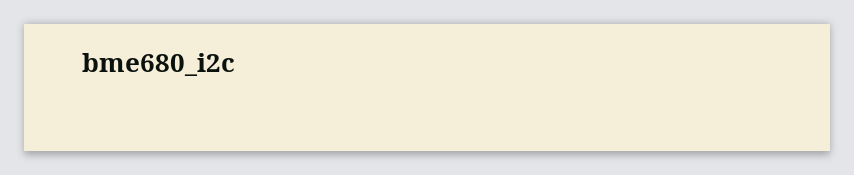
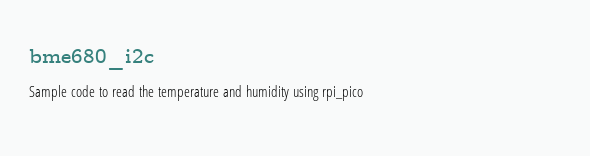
+ Sample code to read the temperature and humidity using rpi_pico

